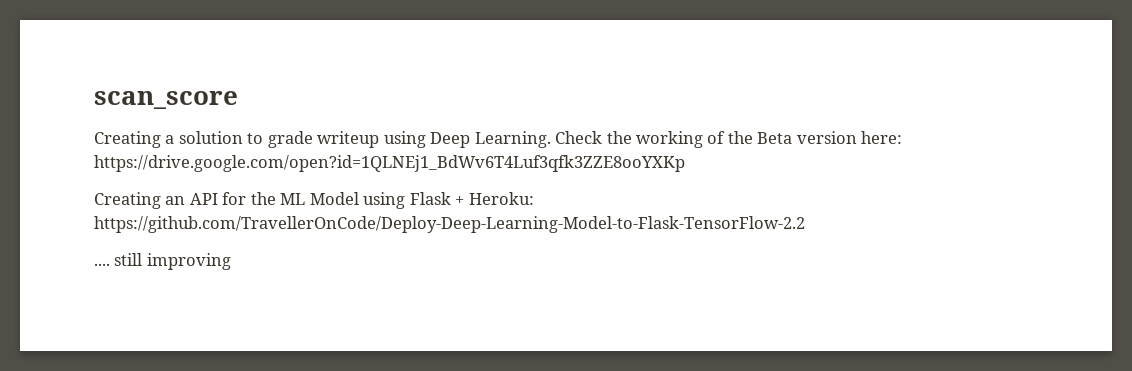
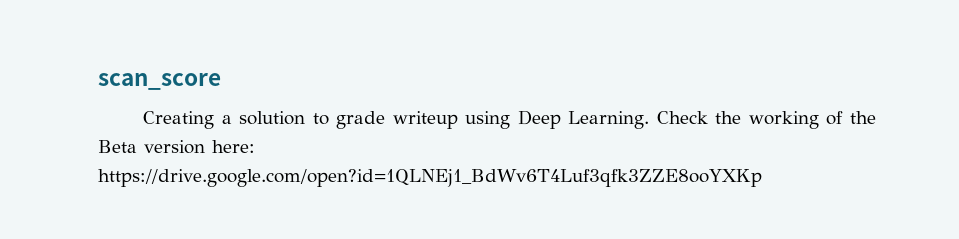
- Creating an API for the ML Model using Flask + Heroku: https://github.com/TravellerOnCode/Deploy-Deep-Learning-Model-to-Flask-TensorFlow-2.2
- .... still improving

